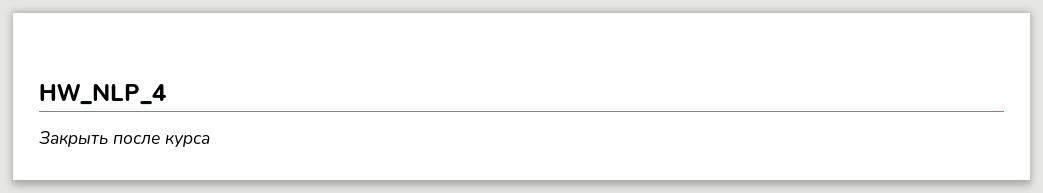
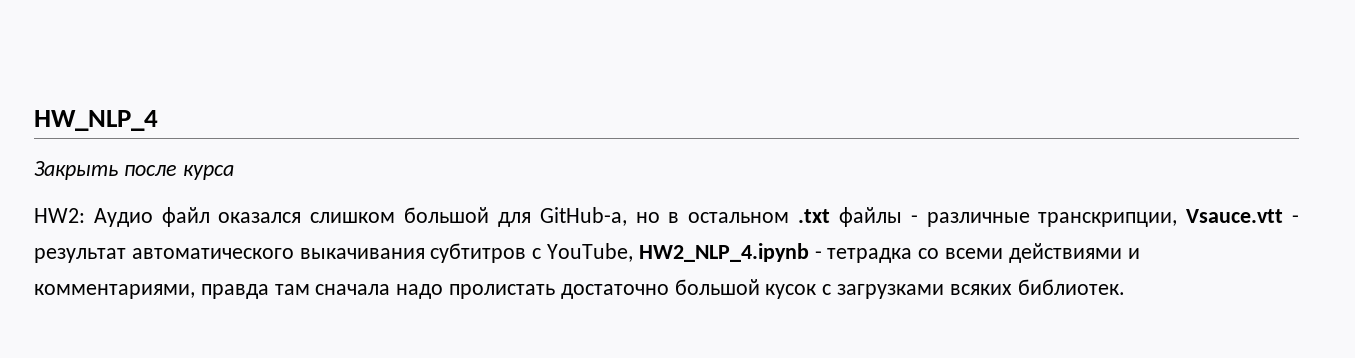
+ HW2: Аудио файл оказался слишком большой для GitHub-a, но в остальном .txt файлы - различные транскрипции, Vsauce.vtt - результат автоматического выкачивания субтитров с YouTube, HW2_NLP_4.ipynb - тетрадка со всеми действиями и комментариями, правда там сначала надо пролистать достаточно большой кусок с загрузками всяких библиотек.

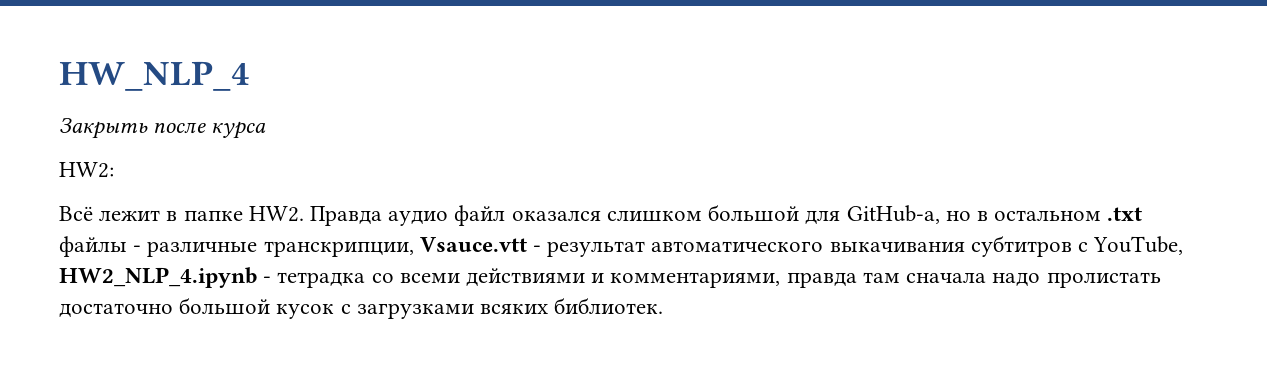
- HW2: Аудио файл оказался слишком большой для GitHub-a, но в остальном .txt файлы - различные транскрипции, Vsauce.vtt - результат автоматического выкачивания субтитров с YouTube, HW2_NLP_4.ipynb - тетрадка со всеми действиями и комментариями, правда там сначала надо пролистать достаточно большой кусок с загрузками всяких библиотек.
+ HW2:
+ Всё лежит в папке HW2. Правда аудио файл оказался слишком большой для GitHub-a, но в остальном .txt файлы - различные транскрипции, Vsauce.vtt - результат автоматического выкачивания субтитров с YouTube, HW2_NLP_4.ipynb - тетрадка со всеми действиями и комментариями, правда там сначала надо пролистать достаточно большой кусок с загрузками всяких библиотек.

